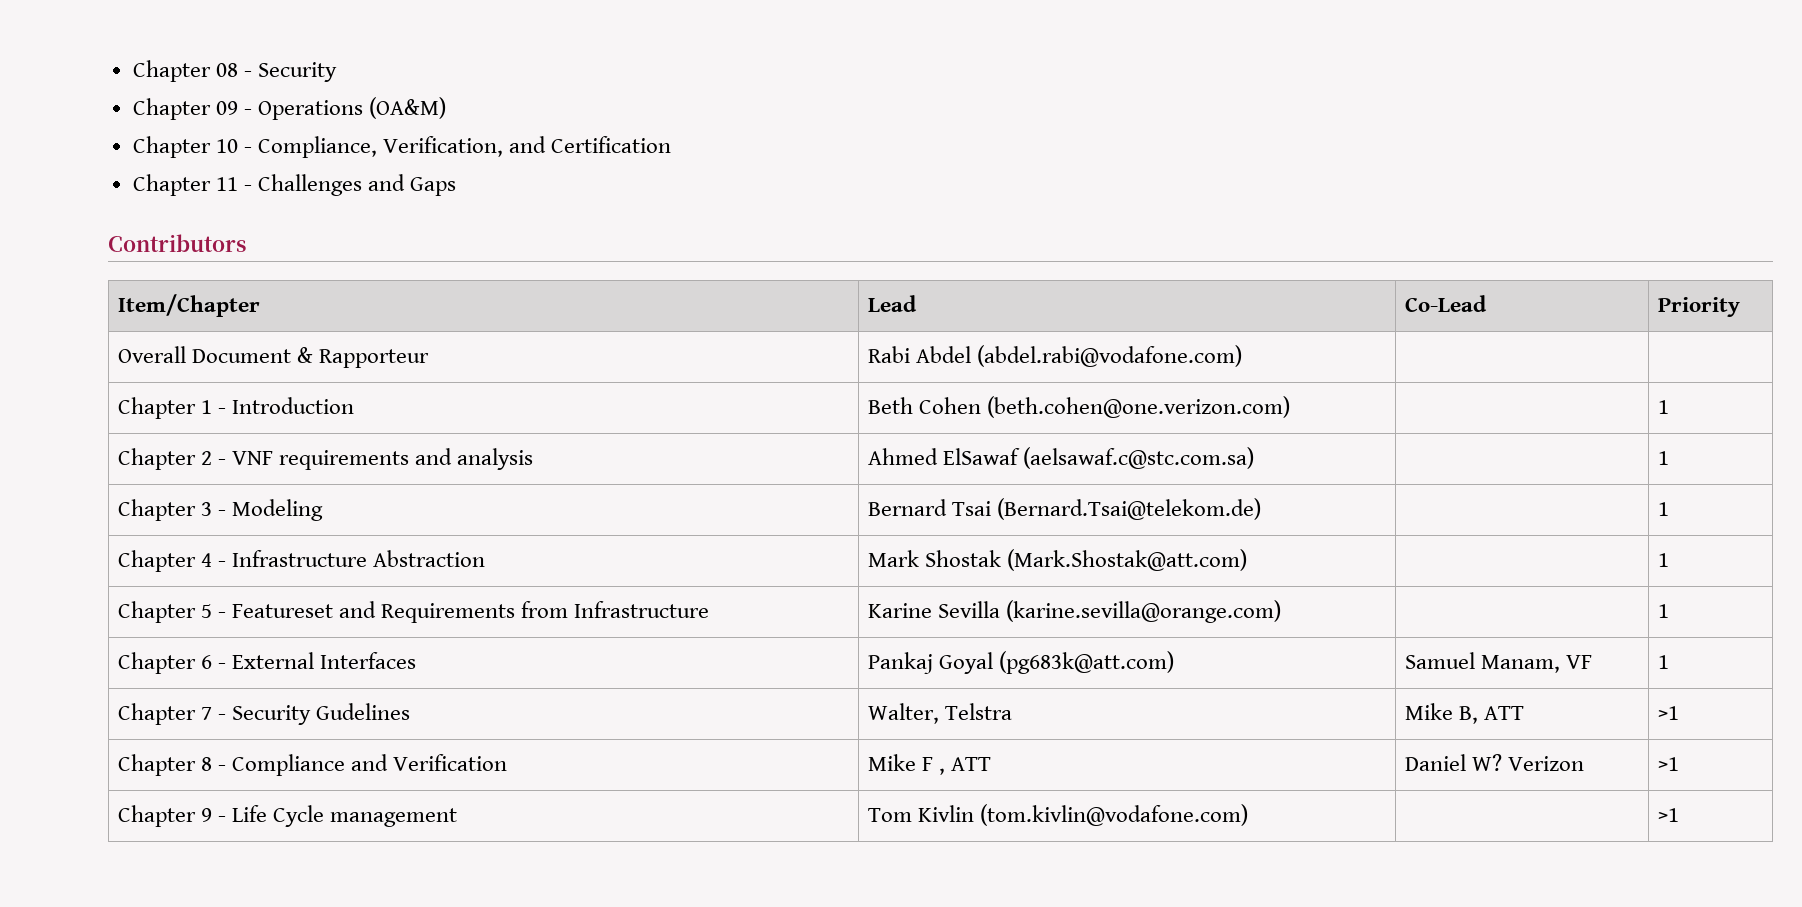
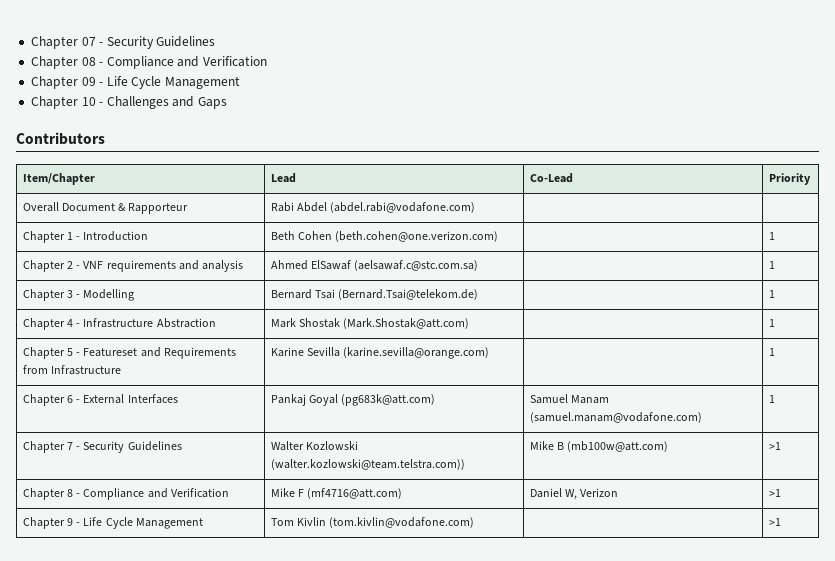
- Chapter 08 - Security
+ Chapter 07 - Security Guidelines
+ Chapter 08 - Compliance and Verification
- Chapter 09 - Operations (OA&M)
+ Chapter 09 - Life Cycle Management
- Chapter 10 - Compliance, Verification, and Certification
- Chapter 11 - Challenges and Gaps
+ Chapter 10 - Challenges and Gaps
- Chapter 3 - Modeling | Bernard Tsai (Bernard.Tsai@telekom.de) | | 1
+ Chapter 3 - Modelling | Bernard Tsai (Bernard.Tsai@telekom.de) | | 1
- Chapter 6 - External Interfaces | Pankaj Goyal (pg683k@att.com) | Samuel Manam, VF | 1
+ Chapter 6 - External Interfaces | Pankaj Goyal (pg683k@att.com) | Samuel Manam (samuel.manam@vodafone.com) | 1
- Chapter 7 - Security Gudelines | Walter, Telstra | Mike B, ATT | >1
+ Chapter 7 - Security Guidelines | Walter Kozlowski (walter.kozlowski@team.telstra.com)) | Mike B (mb100w@att.com) | >1
- Chapter 8 - Compliance and Verification | Mike F , ATT | Daniel W? Verizon | >1
+ Chapter 8 - Compliance and Verification | Mike F (mf4716@att.com) | Daniel W, Verizon | >1
- Chapter 9 - Life Cycle management | Tom Kivlin (tom.kivlin@vodafone.com) | | >1
+ Chapter 9 - Life Cycle Management | Tom Kivlin (tom.kivlin@vodafone.com) | | >1

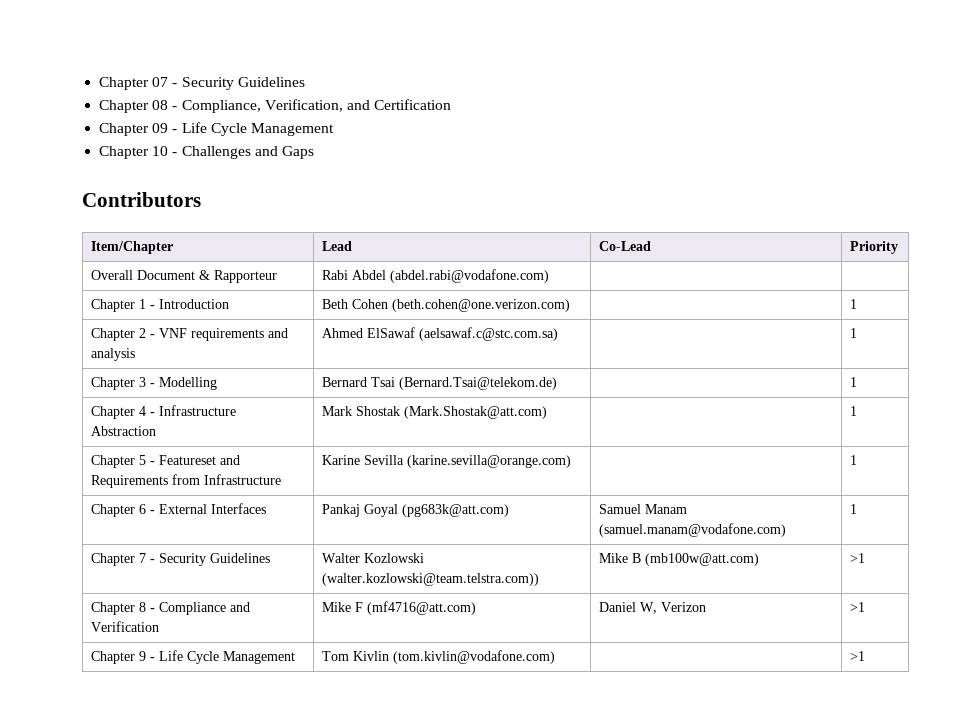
- Chapter 08 - Compliance and Verification
+ Chapter 08 - Compliance, Verification, and Certification

